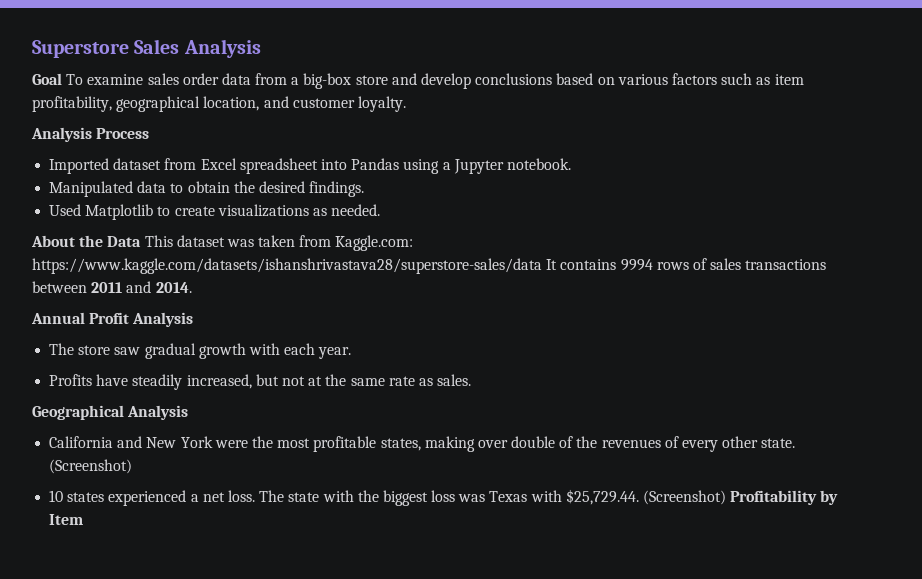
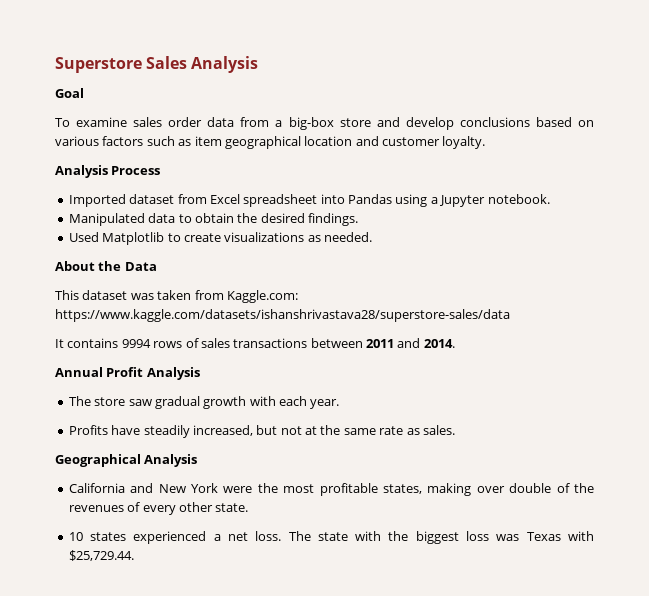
- Goal To examine sales order data from a big-box store and develop conclusions based on various factors such as item profitability, geographical location, and customer loyalty.
+ Goal
+ To examine sales order data from a big-box store and develop conclusions based on various factors such as item geographical location and customer loyalty.
- About the Data This dataset was taken from Kaggle.com: https://www.kaggle.com/datasets/ishanshrivastava28/superstore-sales/data It contains 9994 rows of sales transactions between 2011 and 2014.
+ About the Data
+ This dataset was taken from Kaggle.com: https://www.kaggle.com/datasets/ishanshrivastava28/superstore-sales/data
+ It contains 9994 rows of sales transactions between 2011 and 2014.
- California and New York were the most profitable states, making over double of the revenues of every other state. (Screenshot)
+ California and New York were the most profitable states, making over double of the revenues of every other state.
- The state with the biggest loss was Texas with $25,729.44. (Screenshot) Profitability by Item
+ The state with the biggest loss was Texas with $25,729.44.

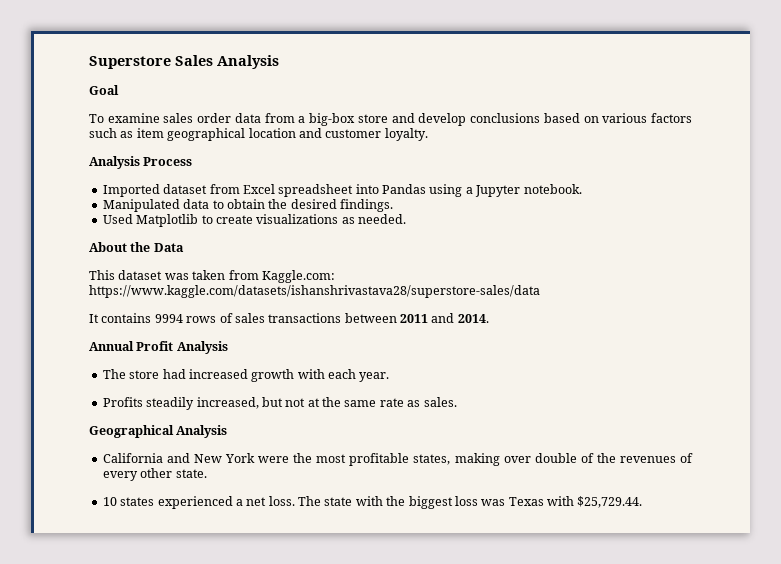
- The store saw gradual growth with each year.
+ The store had increased growth with each year.
- Profits have steadily increased, but not at the same rate as sales.
+ Profits steadily increased, but not at the same rate as sales.

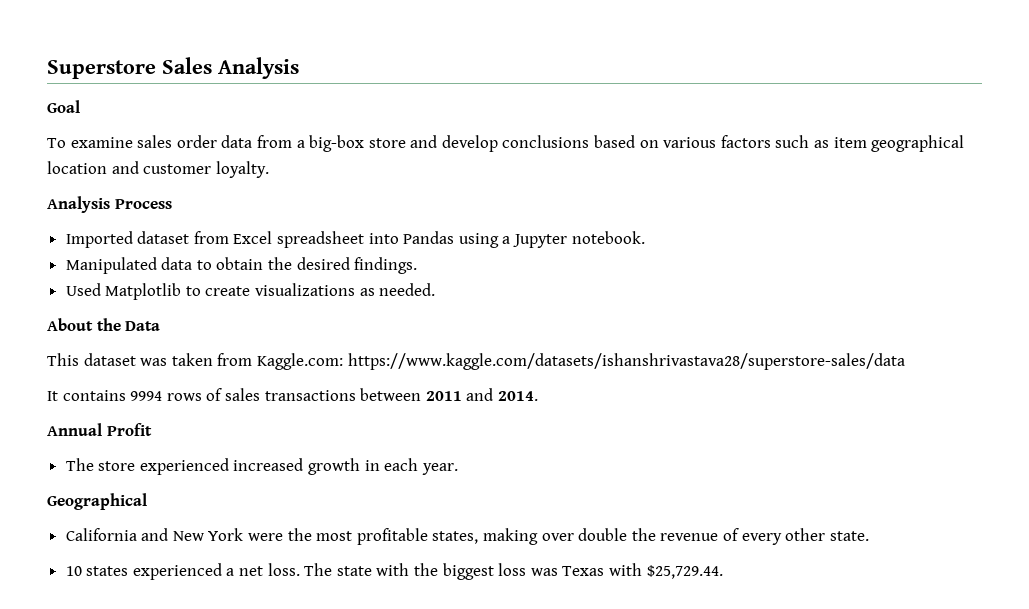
- Annual Profit Analysis
+ Annual Profit
- The store had increased growth with each year.
+ The store experienced increased growth in each year.
- Profits steadily increased, but not at the same rate as sales.
- Geographical Analysis
+ Geographical
- California and New York were the most profitable states, making over double of the revenues of every other state.
+ California and New York were the most profitable states, making over double the revenue of every other state.

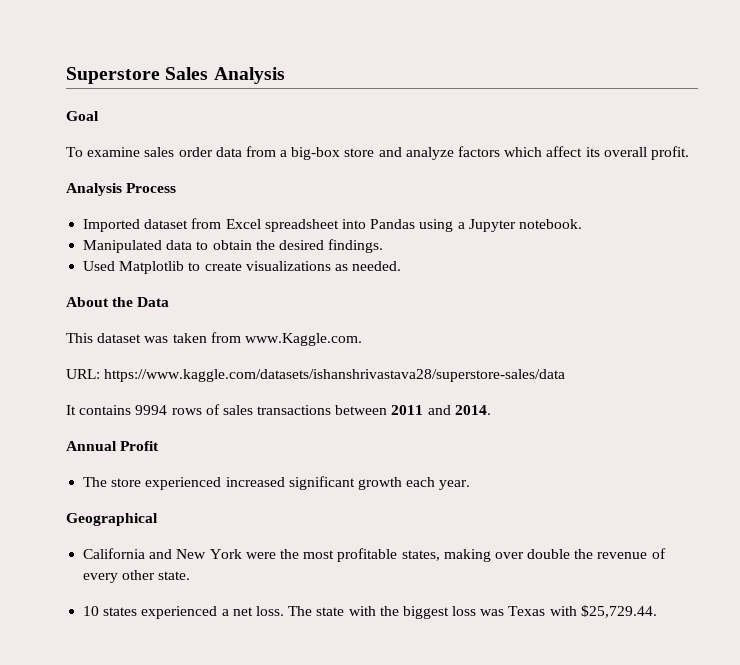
- To examine sales order data from a big-box store and develop conclusions based on various factors such as item geographical location and customer loyalty.
+ To examine sales order data from a big-box store and analyze factors which affect its overall profit.
- This dataset was taken from Kaggle.com: https://www.kaggle.com/datasets/ishanshrivastava28/superstore-sales/data
+ This dataset was taken from www.Kaggle.com.
+ URL: https://www.kaggle.com/datasets/ishanshrivastava28/superstore-sales/data
- The store experienced increased growth in each year.
+ The store experienced increased significant growth each year.

